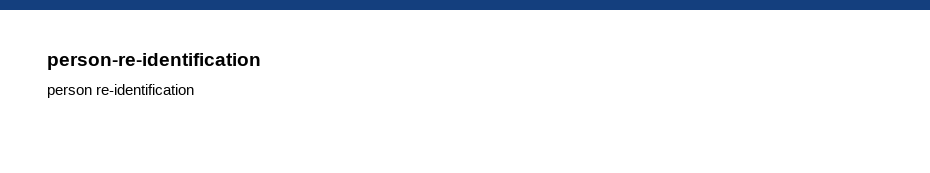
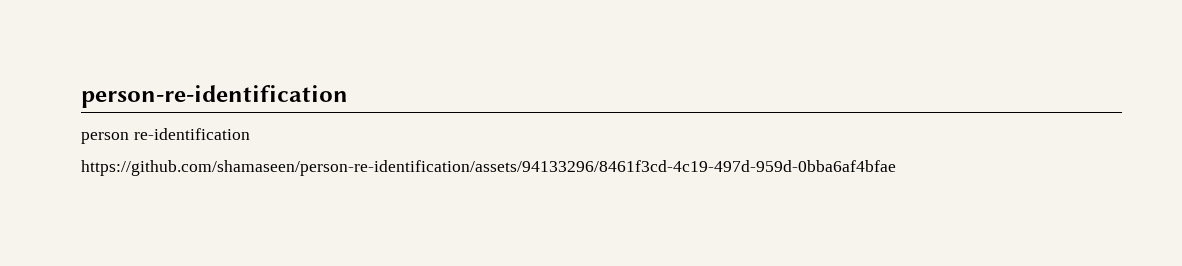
+ https://github.com/shamaseen/person-re-identification/assets/94133296/8461f3cd-4c19-497d-959d-0bba6af4bfae

